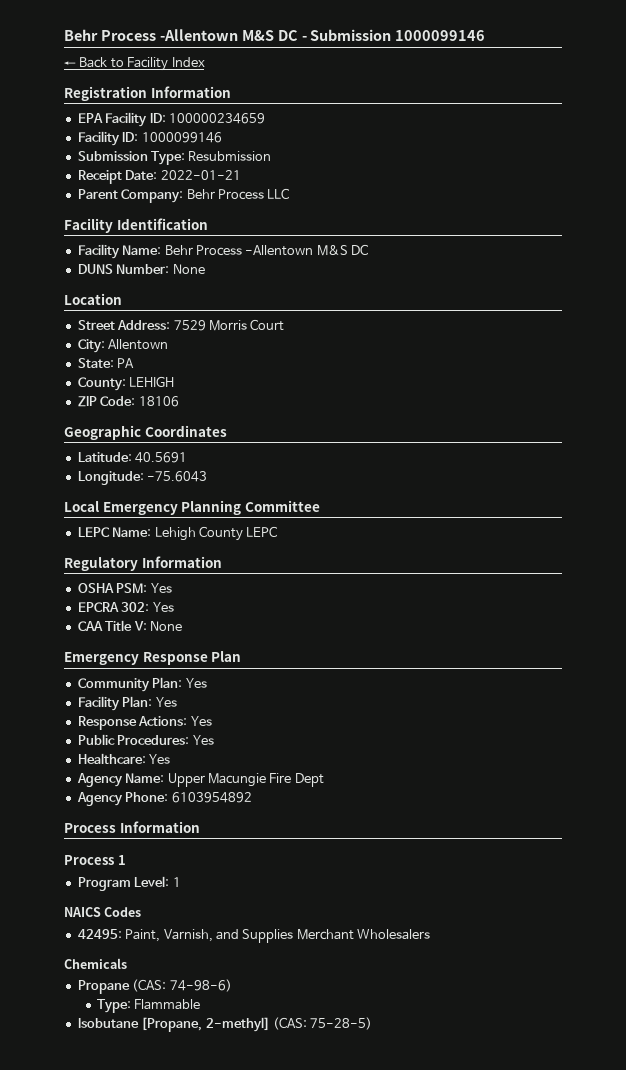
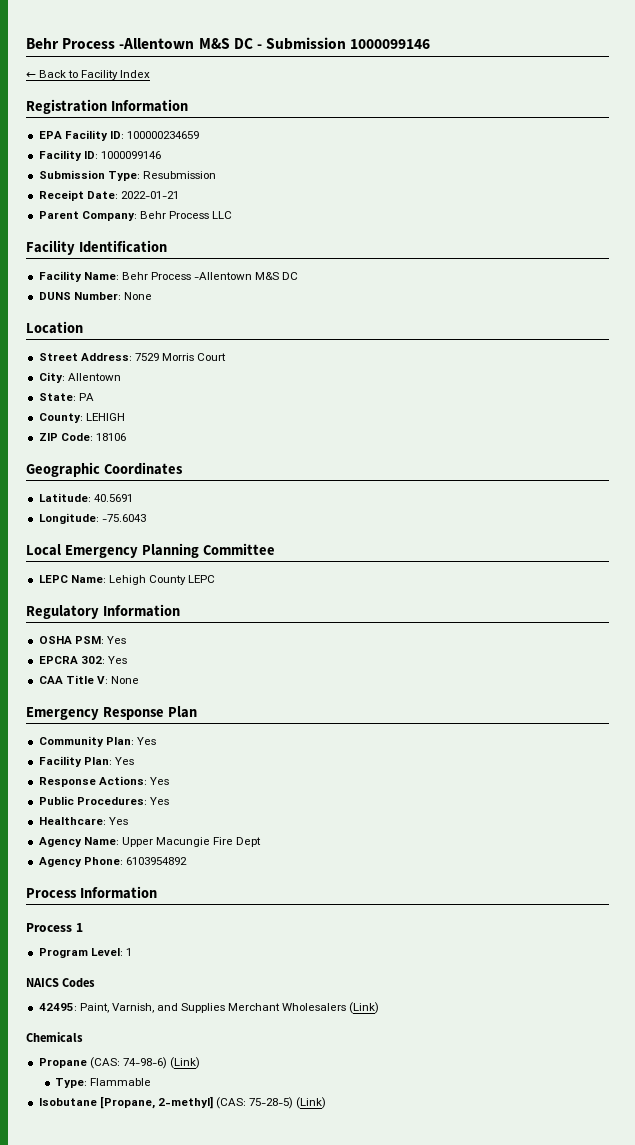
- 42495: Paint, Varnish, and Supplies Merchant Wholesalers
+ 42495: Paint, Varnish, and Supplies Merchant Wholesalers (Link)
- Propane (CAS: 74-98-6)
+ Propane (CAS: 74-98-6) (Link)
- Isobutane [Propane, 2-methyl] (CAS: 75-28-5)
+ Isobutane [Propane, 2-methyl] (CAS: 75-28-5) (Link)

